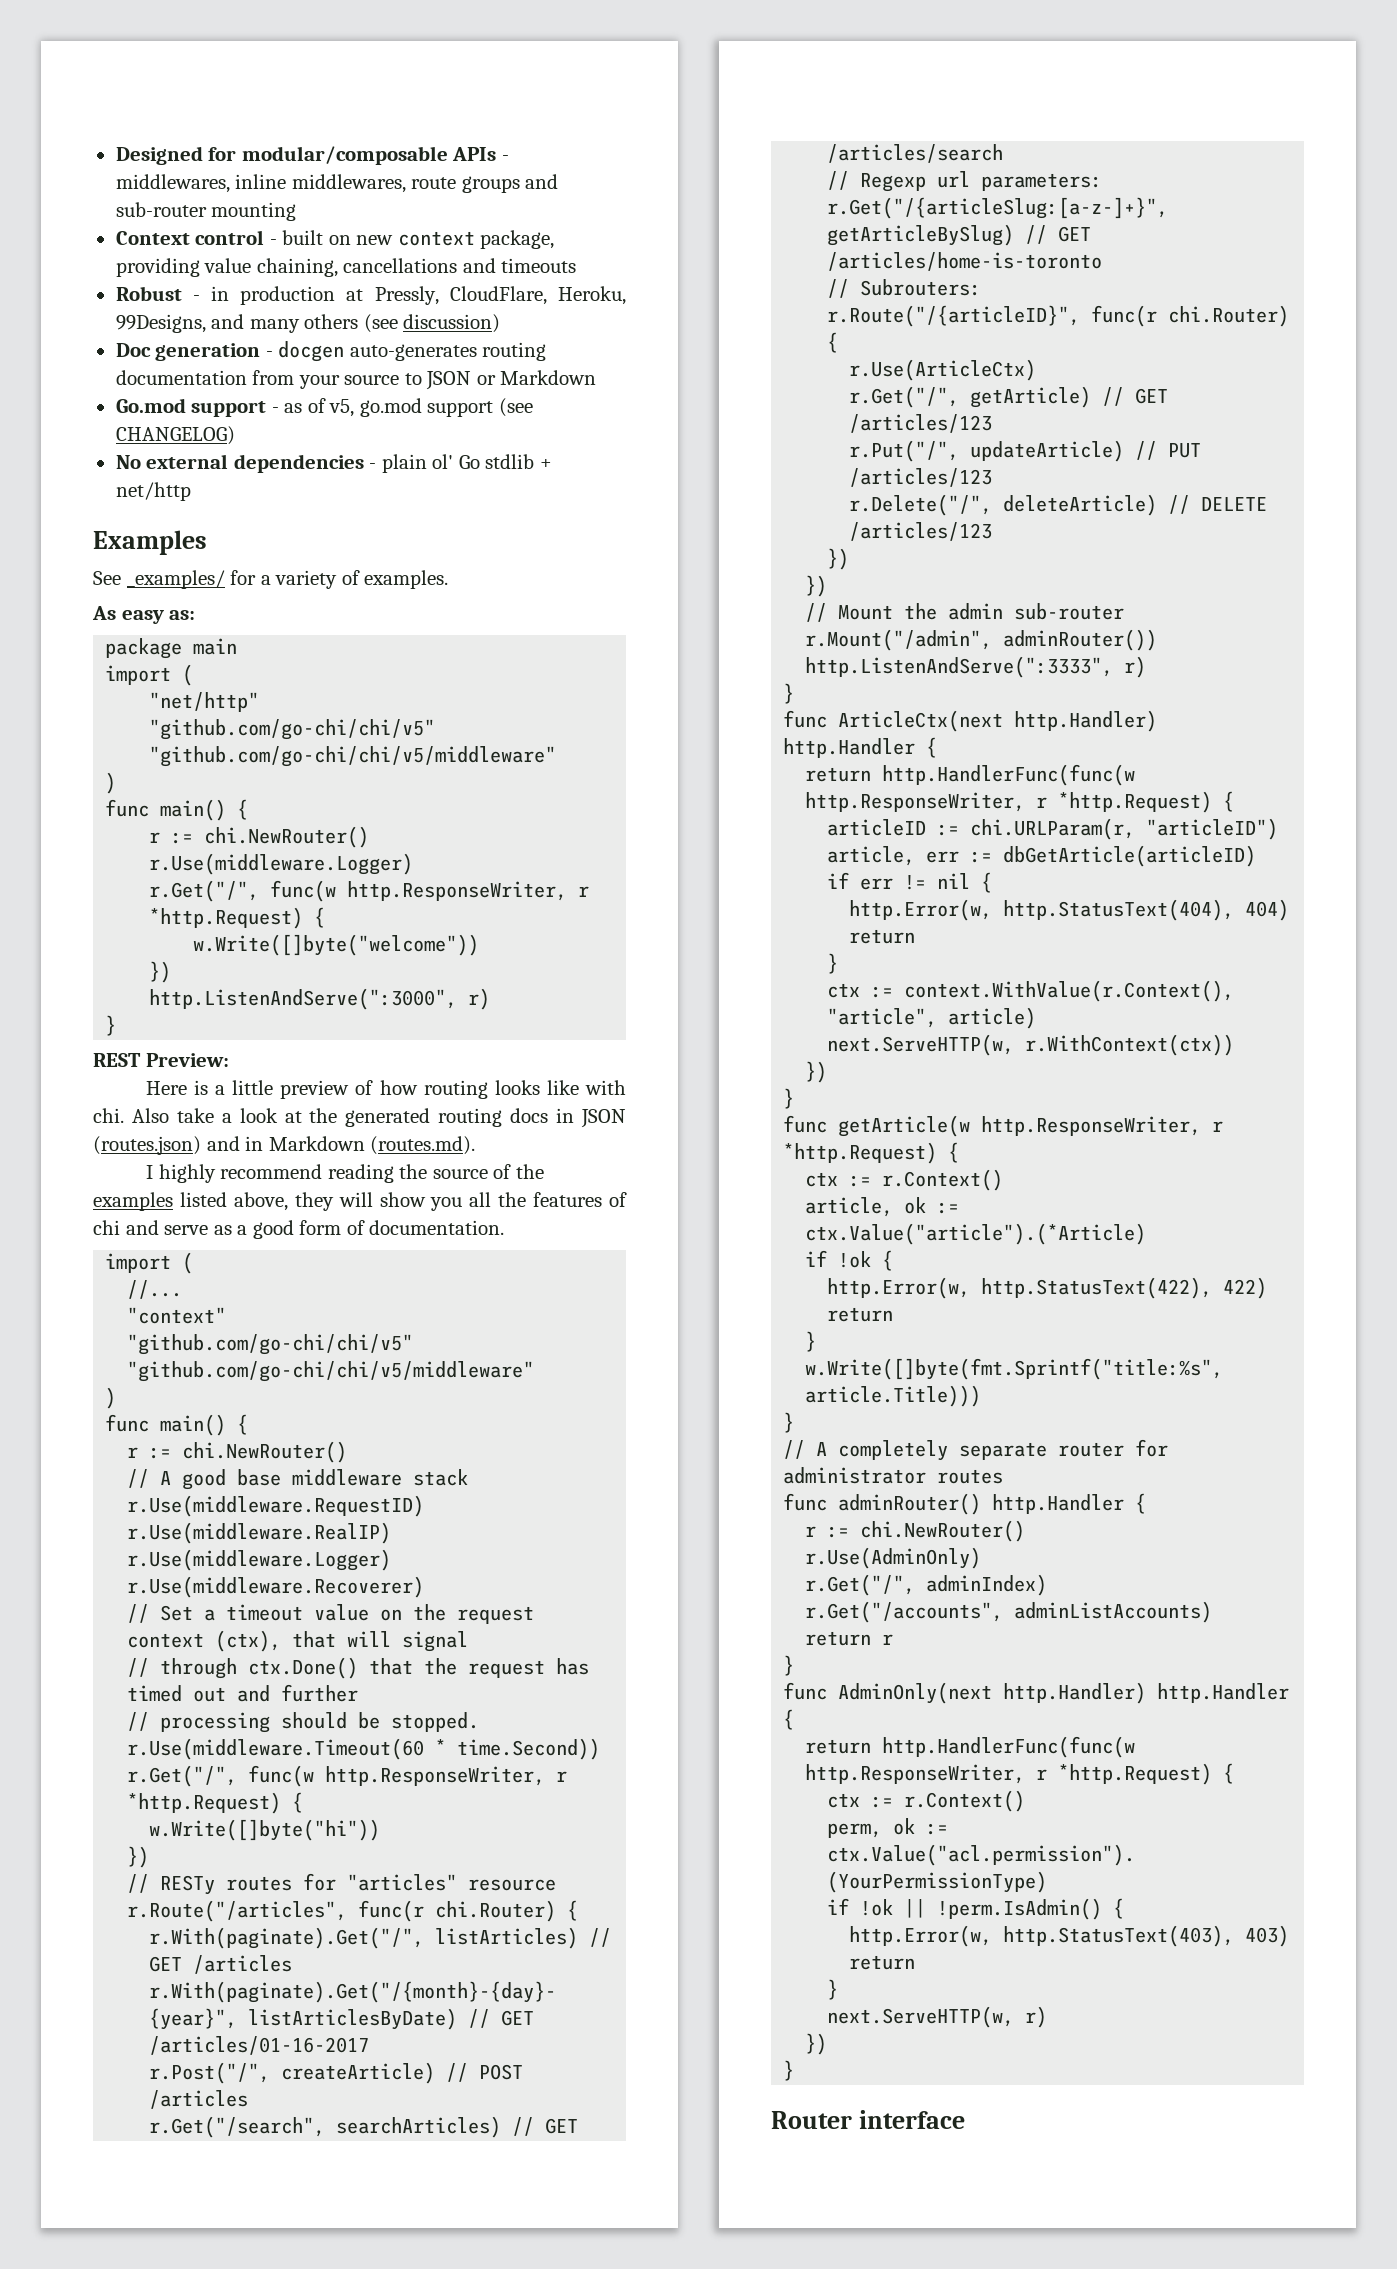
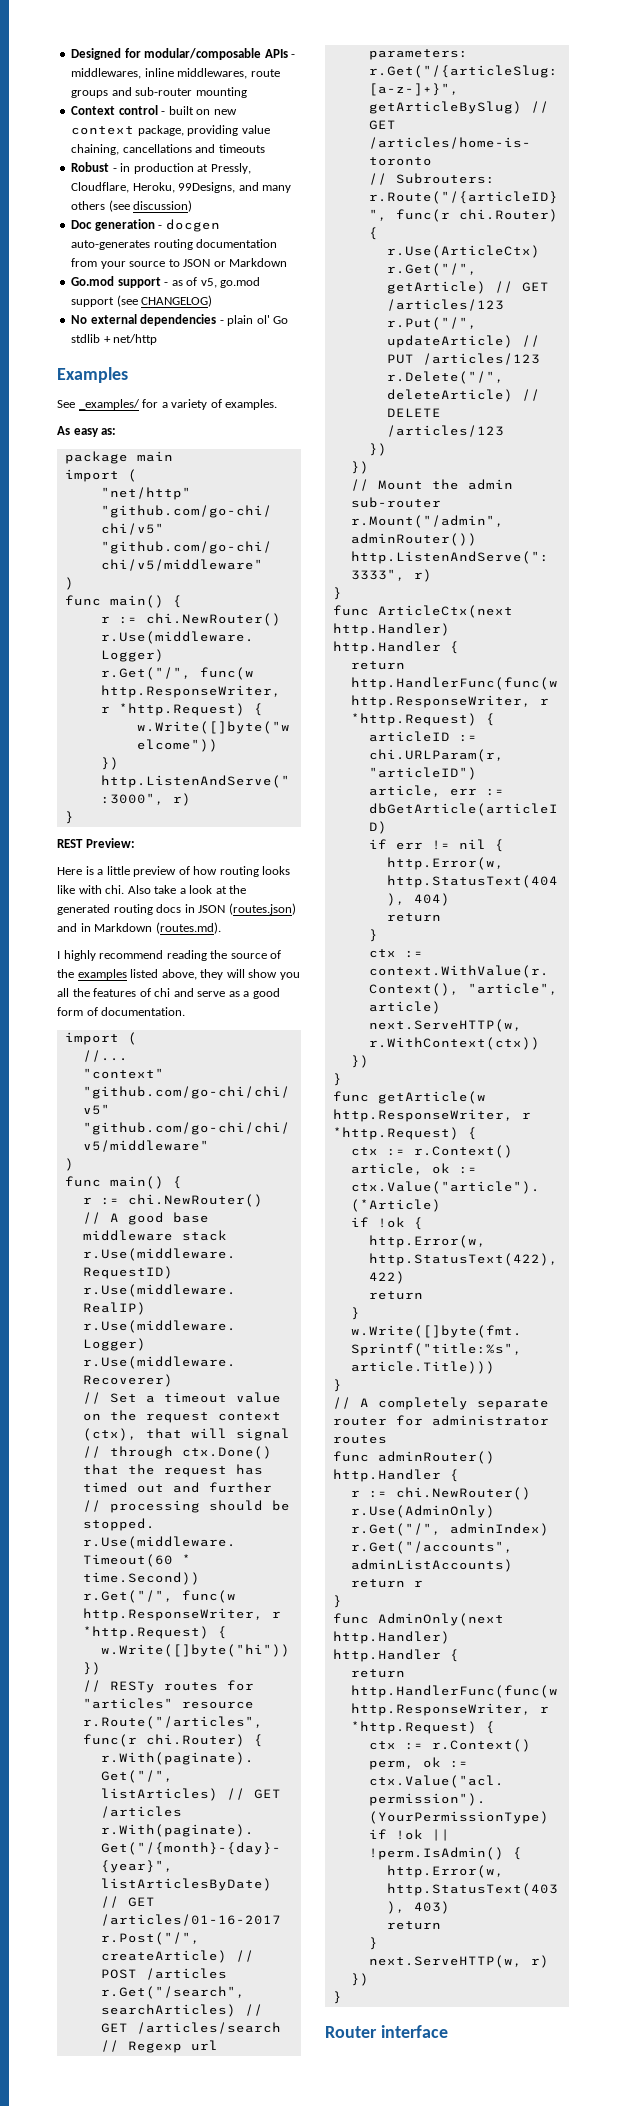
- Robust - in production at Pressly, CloudFlare, Heroku, 99Designs, and many others (see discussion)
+ Robust - in production at Pressly, Cloudflare, Heroku, 99Designs, and many others (see discussion)

